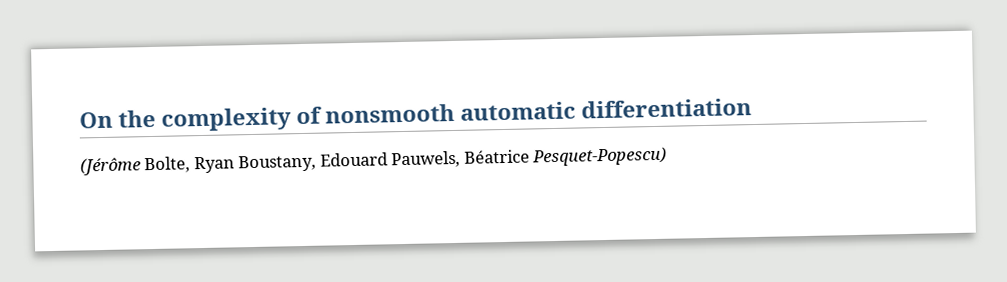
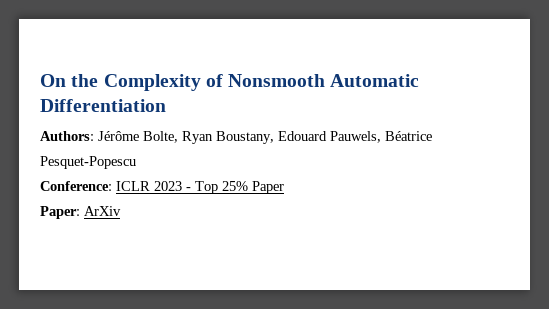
- On the complexity of nonsmooth automatic differentiation
- (Jérôme Bolte, Ryan Boustany, Edouard Pauwels, Béatrice Pesquet-Popescu)
+ On the Complexity of Nonsmooth Automatic Differentiation
+ Authors: Jérôme Bolte, Ryan Boustany, Edouard Pauwels, Béatrice Pesquet-Popescu
+ Conference: ICLR 2023 - Top 25% Paper
+ Paper: ArXiv

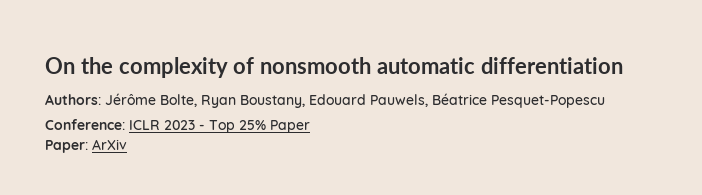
- On the Complexity of Nonsmooth Automatic Differentiation
+ On the complexity of nonsmooth automatic differentiation

